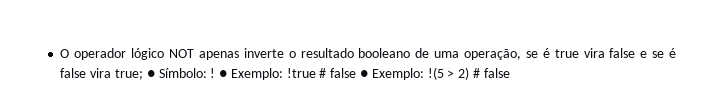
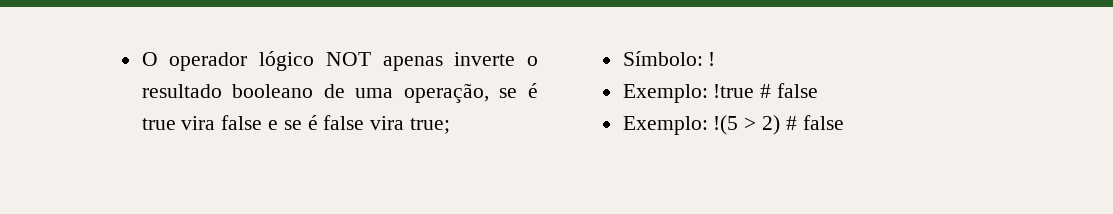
- O operador lógico NOT apenas inverte o resultado booleano de uma operação, se é true vira false e se é false vira true; ● Símbolo: ! ● Exemplo: !true # false ● Exemplo: !(5 > 2) # false
+ O operador lógico NOT apenas inverte o resultado booleano de uma operação, se é true vira false e se é false vira true;
+ Símbolo: !
+ Exemplo: !true # false
+ Exemplo: !(5 > 2) # false

